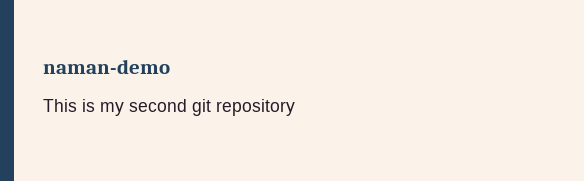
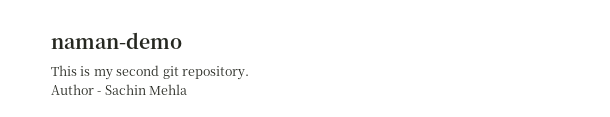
- This is my second git repository
+ This is my second git repository.
+ Author - Sachin Mehla

